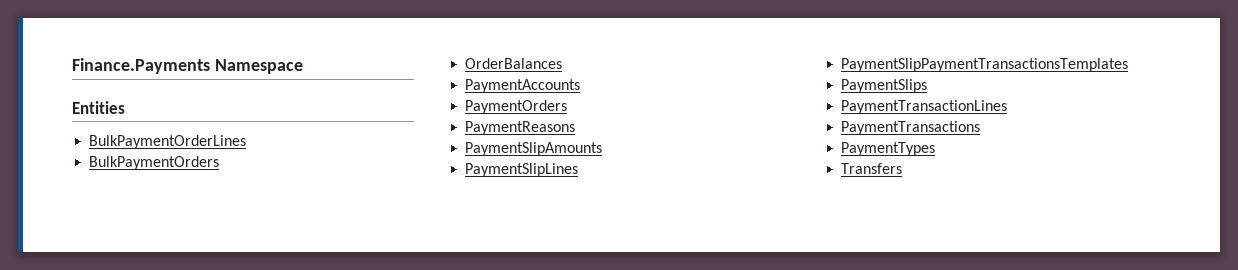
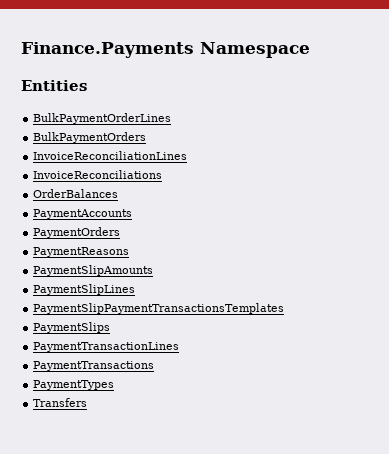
+ InvoiceReconciliationLines
+ InvoiceReconciliations

